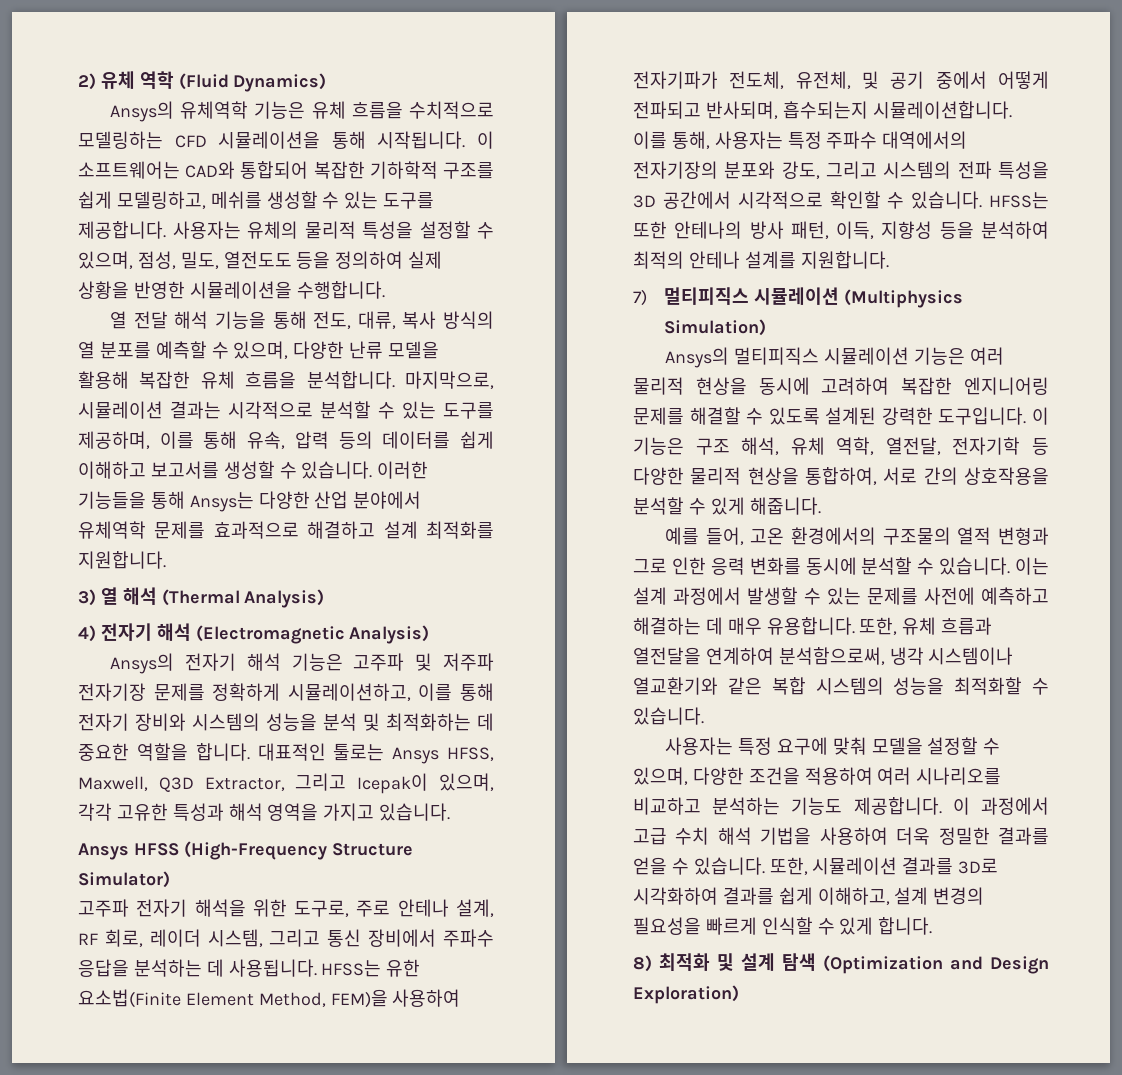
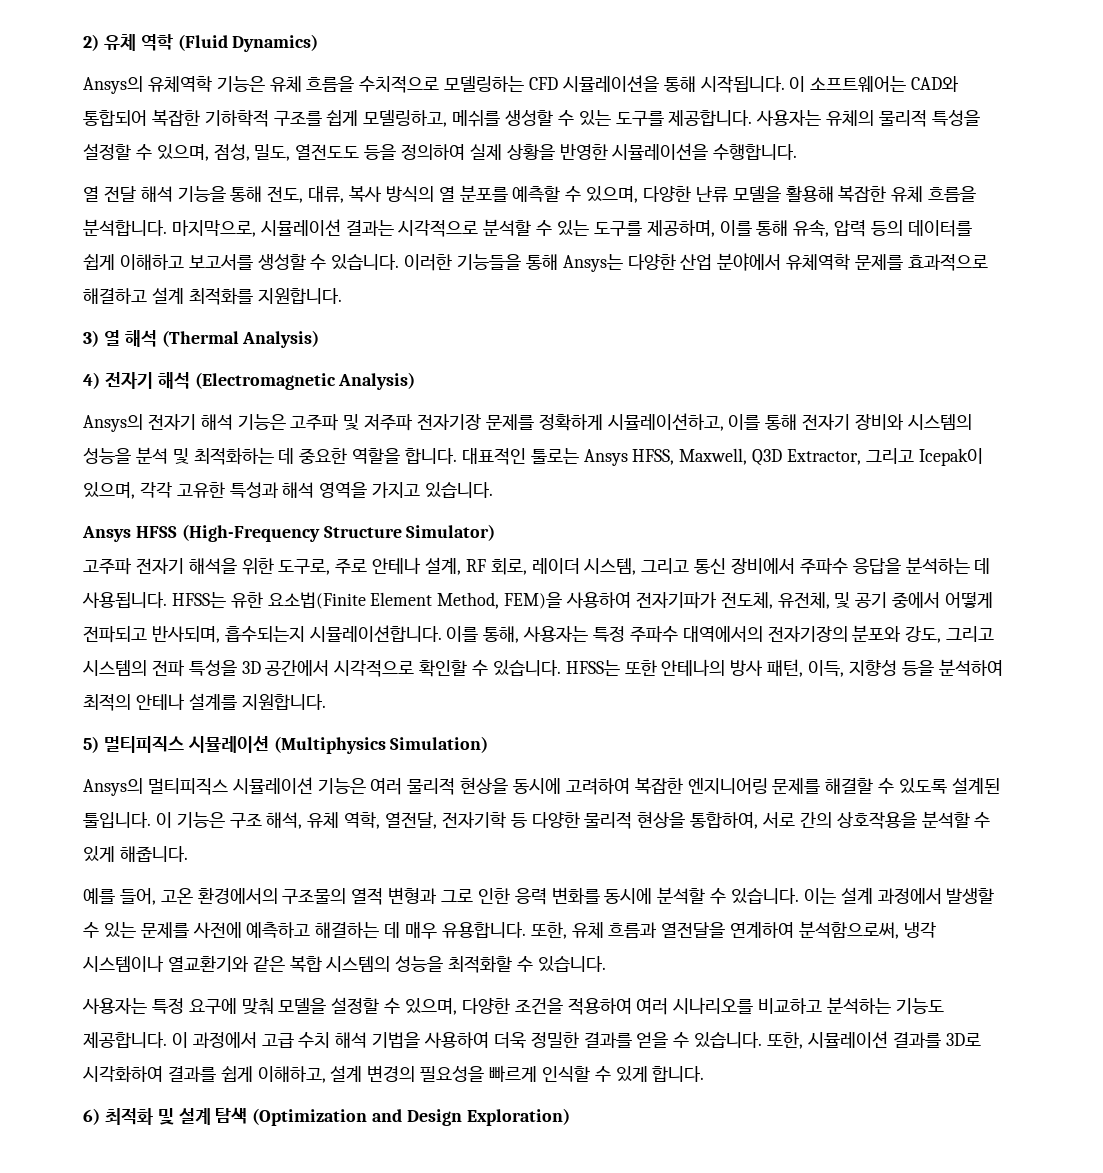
- 7) 멀티피직스 시뮬레이션 (Multiphysics Simulation)
+ 5) 멀티피직스 시뮬레이션 (Multiphysics Simulation)
- Ansys의 멀티피직스 시뮬레이션 기능은 여러 물리적 현상을 동시에 고려하여 복잡한 엔지니어링 문제를 해결할 수 있도록 설계된 강력한 도구입니다.
+ Ansys의 멀티피직스 시뮬레이션 기능은 여러 물리적 현상을 동시에 고려하여 복잡한 엔지니어링 문제를 해결할 수 있도록 설계된 툴입니다.
- 8) 최적화 및 설계 탐색 (Optimization and Design Exploration)
+ 6) 최적화 및 설계 탐색 (Optimization and Design Exploration)

